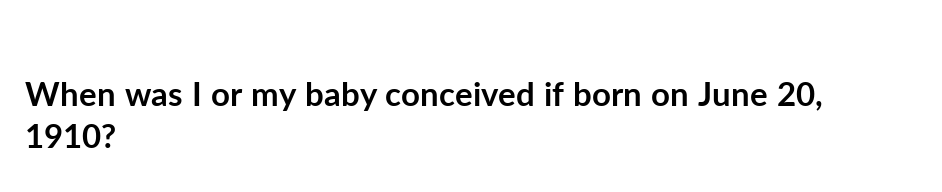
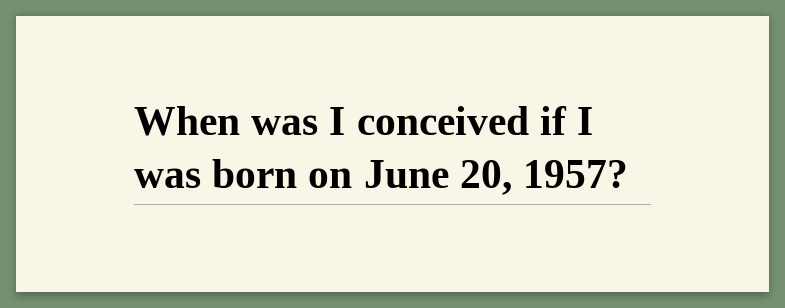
- When was I or my baby conceived if born on June 20, 1910?
+ When was I conceived if I was born on June 20, 1957?

